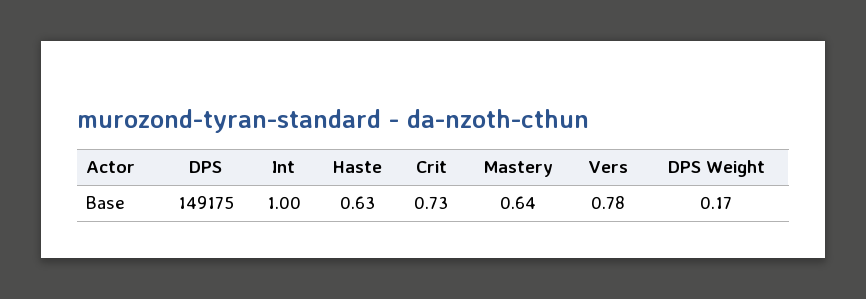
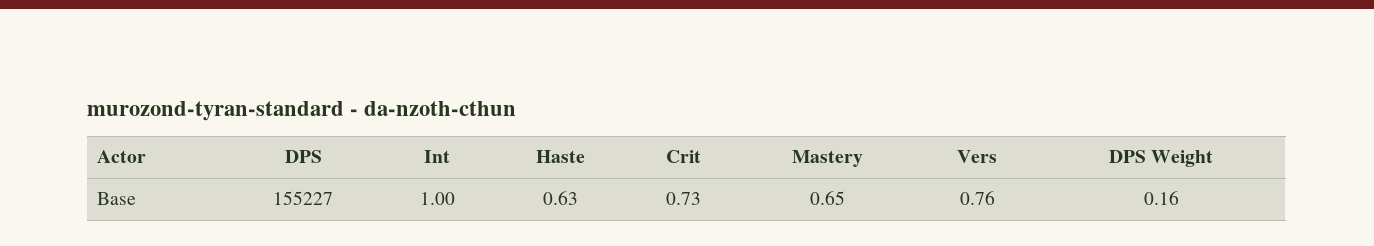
- Base | 149175 | 1.00 | 0.63 | 0.73 | 0.64 | 0.78 | 0.17
+ Base | 155227 | 1.00 | 0.63 | 0.73 | 0.65 | 0.76 | 0.16

